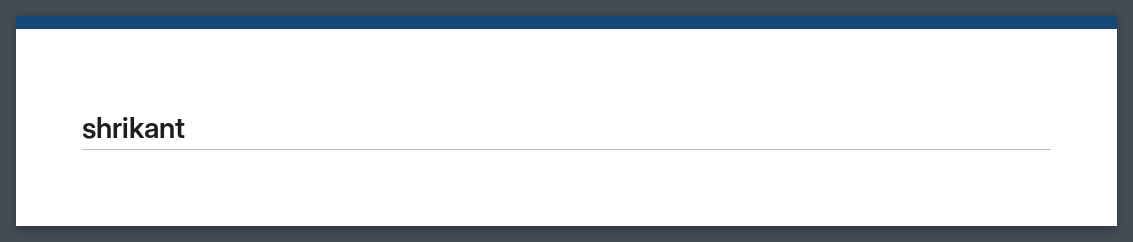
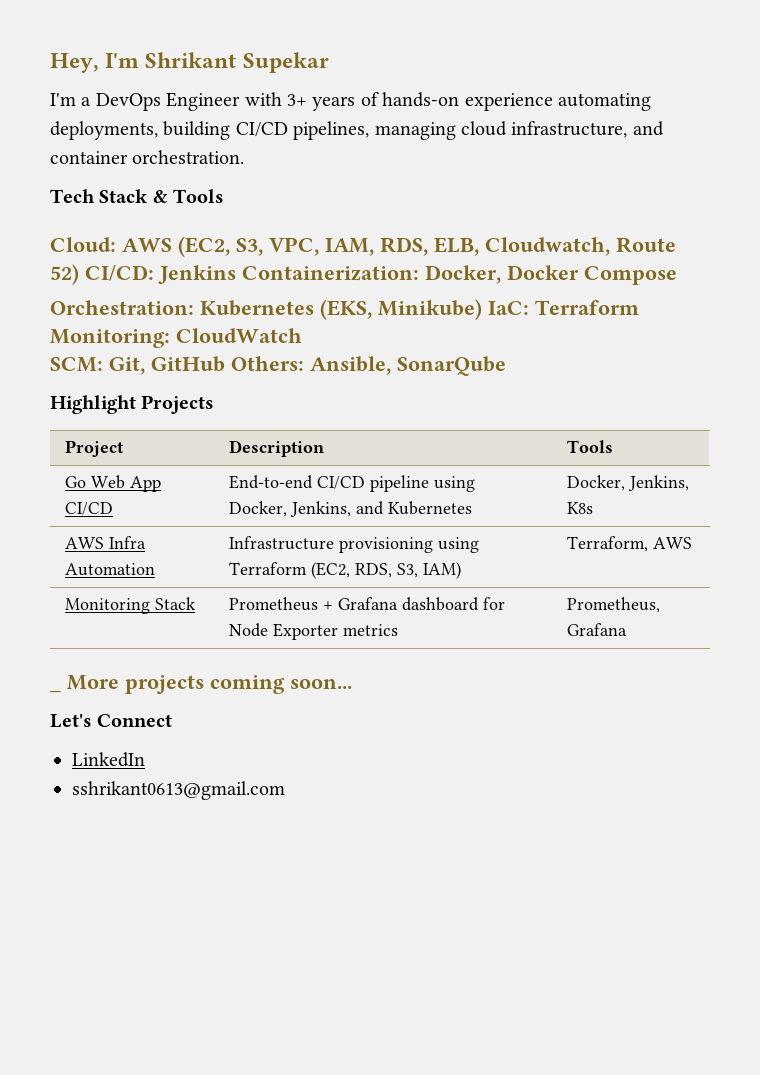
- shrikant
+ Hey, I'm Shrikant Supekar
+ I'm a DevOps Engineer with 3+ years of hands-on experience automating deployments, building CI/CD pipelines, managing cloud infrastructure, and container orchestration.
+ Tech Stack & Tools
+ Cloud: AWS (EC2, S3, VPC, IAM, RDS, ELB, Cloudwatch, Route 52) CI/CD: Jenkins Containerization: Docker, Docker Compose
+ Orchestration: Kubernetes (EKS, Minikube) IaC: Terraform Monitoring: CloudWatch
+ SCM: Git, GitHub Others: Ansible, SonarQube
+ Highlight Projects
+ Project | Description | Tools
+ Go Web App CI/CD | End-to-end CI/CD pipeline using Docker, Jenkins, and Kubernetes | Docker, Jenkins, K8s
+ AWS Infra Automation | Infrastructure provisioning using Terraform (EC2, RDS, S3, IAM) | Terraform, AWS
+ Monitoring Stack | Prometheus + Grafana dashboard for Node Exporter metrics | Prometheus, Grafana
+ _ More projects coming soon...
+ Let's Connect
+ LinkedIn
+ sshrikant0613@gmail.com

